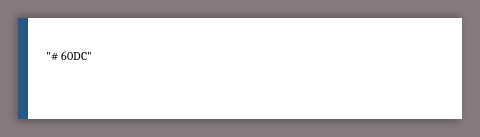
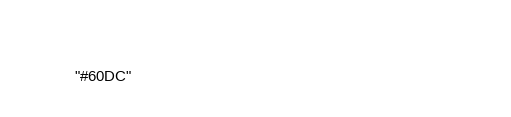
- "# 60DC"
+ "#60DC"

